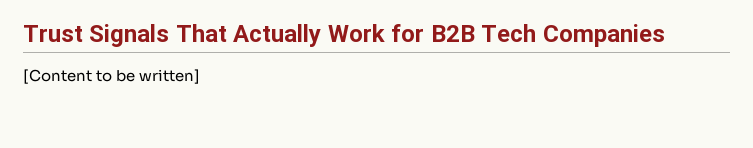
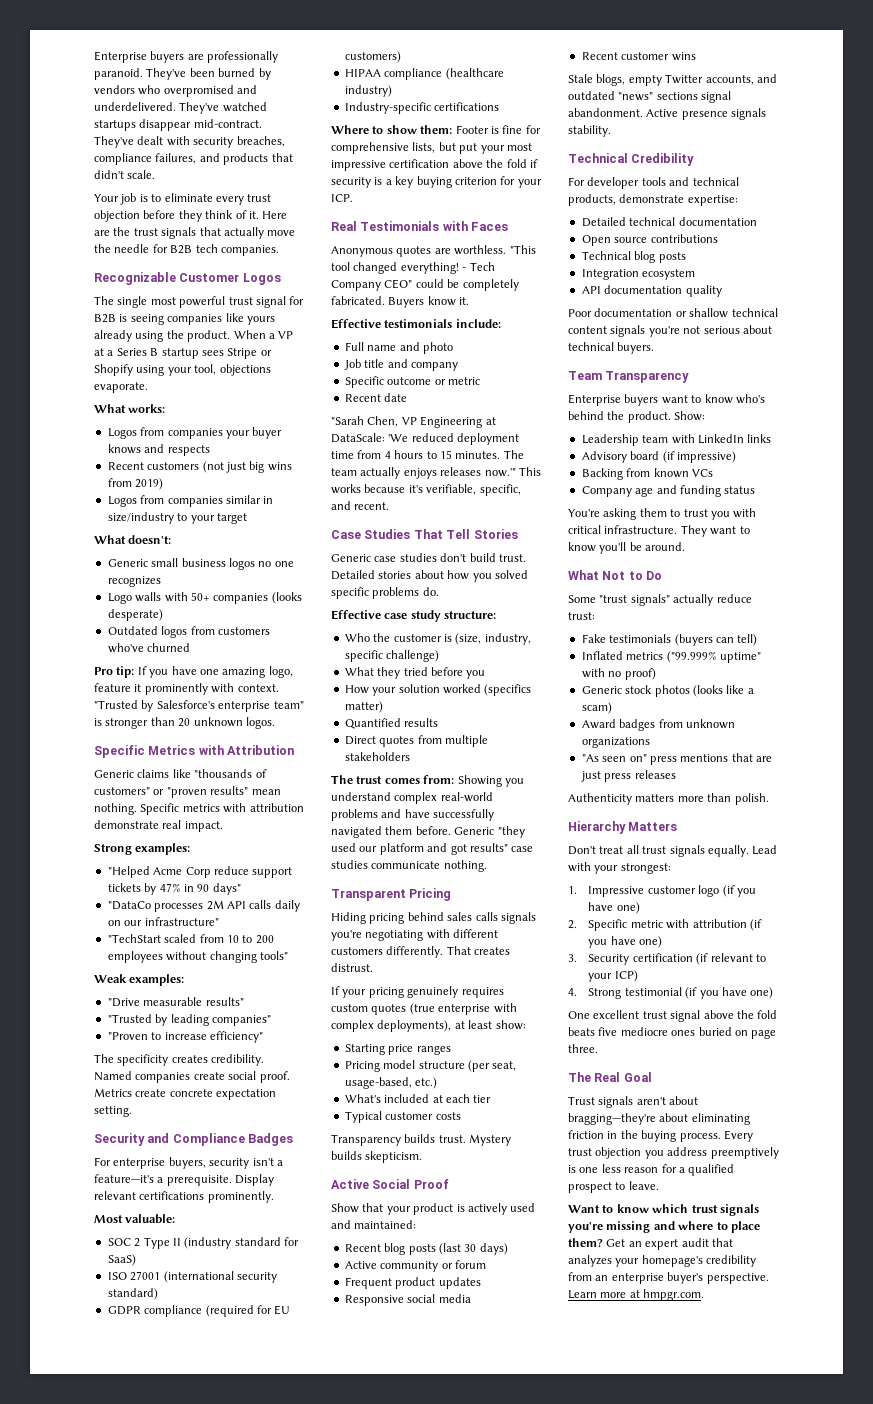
- Trust Signals That Actually Work for B2B Tech Companies
- [Content to be written]
+ Enterprise buyers are professionally paranoid. They've been burned by vendors who overpromised and underdelivered. They've watched startups disappear mid-contract. They've dealt with security breaches, compliance failures, and products that didn't scale.
+ Your job is to eliminate every trust objection before they think of it. Here are the trust signals that actually move the needle for B2B tech companies.
+ Recognizable Customer Logos
+ The single most powerful trust signal for B2B is seeing companies like yours already using the product. When a VP at a Series B startup sees Stripe or Shopify using your tool, objections evaporate.
+ What works:
+ Logos from companies your buyer knows and respects
+ Recent customers (not just big wins from 2019)
+ Logos from companies similar in size/industry to your target
+ What doesn't:
+ Generic small business logos no one recognizes
+ Logo walls with 50+ companies (looks desperate)
+ Outdated logos from customers who've churned
+ Pro tip: If you have one amazing logo, feature it prominently with context. "Trusted by Salesforce's enterprise team" is stronger than 20 unknown logos.
+ Specific Metrics with Attribution
+ Generic claims like "thousands of customers" or "proven results" mean nothing. Specific metrics with attribution demonstrate real impact.
+ Strong examples:
+ "Helped Acme Corp reduce support tickets by 47% in 90 days"
+ "DataCo processes 2M API calls daily on our infrastructure"
+ "TechStart scaled from 10 to 200 employees without changing tools"
+ Weak examples:
+ "Drive measurable results"
+ "Trusted by leading companies"
+ "Proven to increase efficiency"
+ The specificity creates credibility. Named companies create social proof. Metrics create concrete expectation setting.
+ Security and Compliance Badges
+ For enterprise buyers, security isn't a feature—it's a prerequisite. Display relevant certifications prominently.
+ Most valuable:
+ SOC 2 Type II (industry standard for SaaS)
+ ISO 27001 (international security standard)
+ GDPR compliance (required for EU customers)
+ HIPAA compliance (healthcare industry)
+ Industry-specific certifications
+ Where to show them: Footer is fine for comprehensive lists, but put your most impressive certification above the fold if security is a key buying criterion for your ICP.
+ Real Testimonials with Faces
+ Anonymous quotes are worthless. "This tool changed everything! - Tech Company CEO" could be completely fabricated. Buyers know it.
+ Effective testimonials include:
+ Full name and photo
+ Job title and company
+ Specific outcome or metric
+ Recent date
+ "Sarah Chen, VP Engineering at DataScale: 'We reduced deployment time from 4 hours to 15 minutes. The team actually enjoys releases now.'" This works because it's verifiable, specific, and recent.
+ Case Studies That Tell Stories
+ Generic case studies don't build trust. Detailed stories about how you solved specific problems do.
+ Effective case study structure:
+ Who the customer is (size, industry, specific challenge)
+ What they tried before you
+ How your solution worked (specifics matter)
+ Quantified results
+ Direct quotes from multiple stakeholders
+ The trust comes from: Showing you understand complex real-world problems and have successfully navigated them before. Generic "they used our platform and got results" case studies communicate nothing.
+ Transparent Pricing
+ Hiding pricing behind sales calls signals you're negotiating with different customers differently. That creates distrust.
+ If your pricing genuinely requires custom quotes (true enterprise with complex deployments), at least show:
+ Starting price ranges
+ Pricing model structure (per seat, usage-based, etc.)
+ What's included at each tier
+ Typical customer costs
+ Transparency builds trust. Mystery builds skepticism.
+ Active Social Proof
+ Show that your product is actively used and maintained:
+ Recent blog posts (last 30 days)
+ Active community or forum
+ Frequent product updates
+ Responsive social media
+ Recent customer wins
+ Stale blogs, empty Twitter accounts, and outdated "news" sections signal abandonment. Active presence signals stability.
+ Technical Credibility
+ For developer tools and technical products, demonstrate expertise:
+ Detailed technical documentation
+ Open source contributions
+ Technical blog posts
+ Integration ecosystem
+ API documentation quality
+ Poor documentation or shallow technical content signals you're not serious about technical buyers.
+ Team Transparency
+ Enterprise buyers want to know who's behind the product. Show:
+ Leadership team with LinkedIn links
+ Advisory board (if impressive)
+ Backing from known VCs
+ Company age and funding status
+ You're asking them to trust you with critical infrastructure. They want to know you'll be around.
+ What Not to Do
+ Some "trust signals" actually reduce trust:
+ Fake testimonials (buyers can tell)
+ Inflated metrics ("99.999% uptime" with no proof)
+ Generic stock photos (looks like a scam)
+ Award badges from unknown organizations
+ "As seen on" press mentions that are just press releases
+ Authenticity matters more than polish.
+ Hierarchy Matters
+ Don't treat all trust signals equally. Lead with your strongest:
+ 1. Impressive customer logo (if you have one)
+ 2. Specific metric with attribution (if you have one)
+ 3. Security certification (if relevant to your ICP)
+ 4. Strong testimonial (if you have one)
+ One excellent trust signal above the fold beats five mediocre ones buried on page three.
+ The Real Goal
+ Trust signals aren't about bragging—they're about eliminating friction in the buying process. Every trust objection you address preemptively is one less reason for a qualified prospect to leave.
+ Want to know which trust signals you're missing and where to place them? Get an expert audit that analyzes your homepage's credibility from an enterprise buyer's perspective. Learn more at hmpgr.com.

